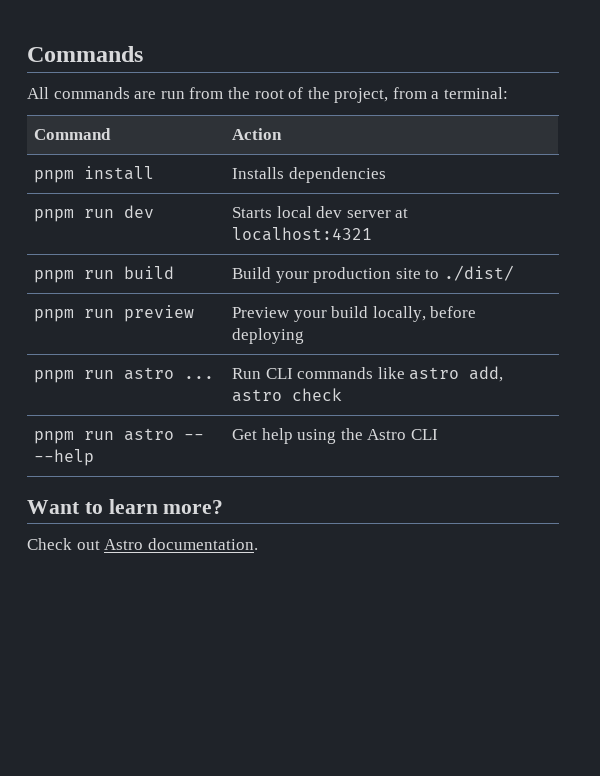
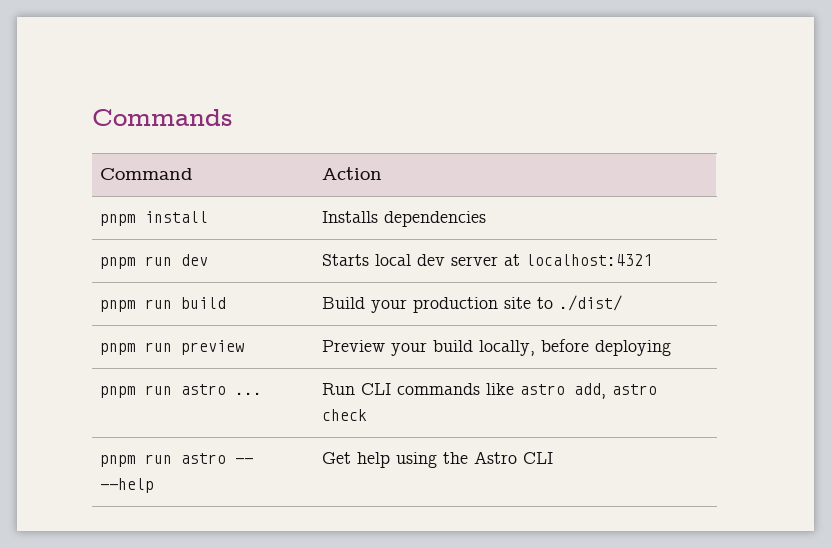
- All commands are run from the root of the project, from a terminal:
- Want to learn more?
- Check out Astro documentation.

